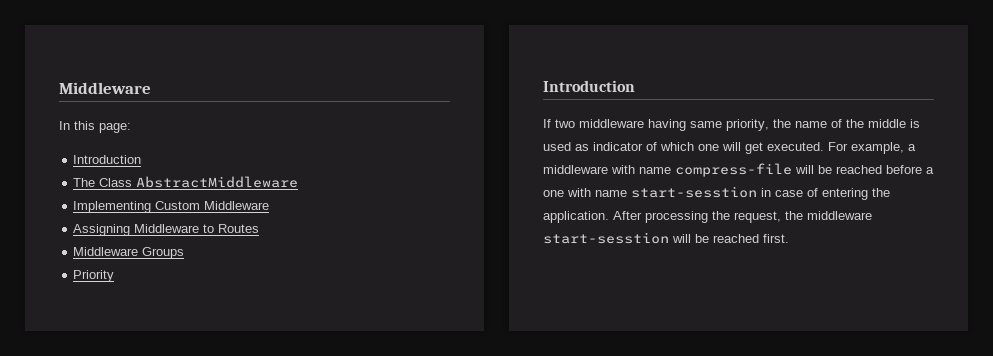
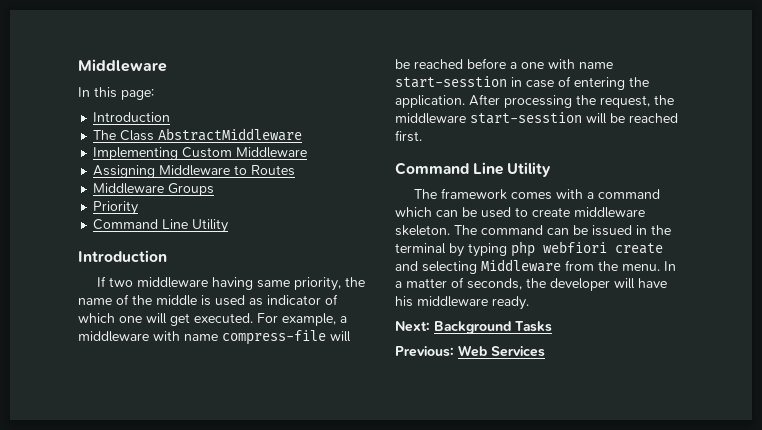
  Priority
+ Command Line Utility
  After processing the request, the middleware start-sesstion will be reached first.
+ Command Line Utility
+ The framework comes with a command which can be used to create middleware skeleton. The command can be issued in the terminal by typing php webfiori create and selecting Middleware from the menu. In a matter of seconds, the developer will have his middleware ready.
+ Next: Background Tasks
+ Previous: Web Services

